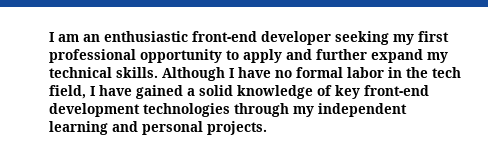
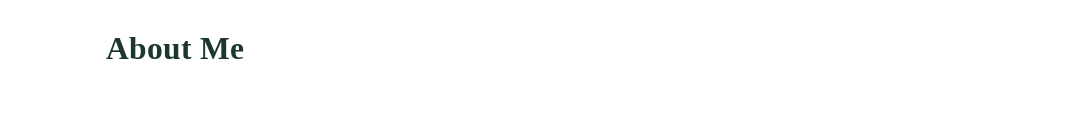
- I am an enthusiastic front-end developer seeking my first professional opportunity to apply and further expand my technical skills. Although I have no formal labor in the tech field, I have gained a solid knowledge of key front-end development technologies through my independent learning and personal projects.
+ About Me

